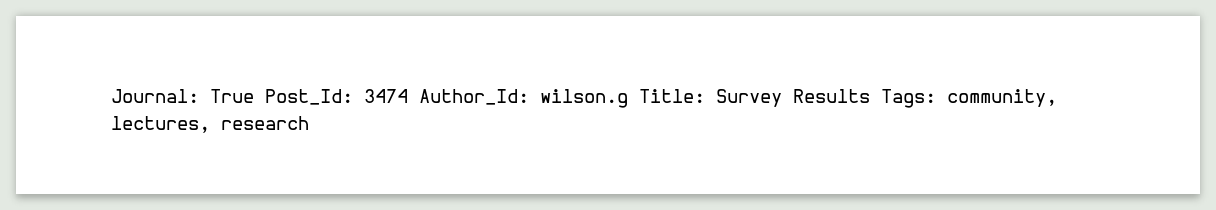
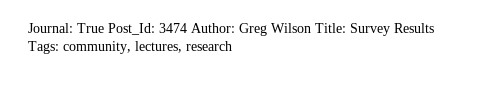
- Journal: True Post_Id: 3474 Author_Id: wilson.g Title: Survey Results Tags: community, lectures, research
+ Journal: True Post_Id: 3474 Author: Greg Wilson Title: Survey Results Tags: community, lectures, research

